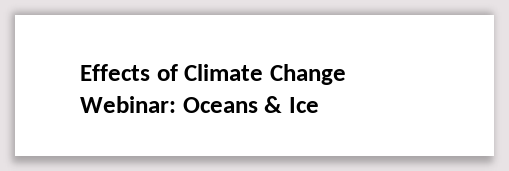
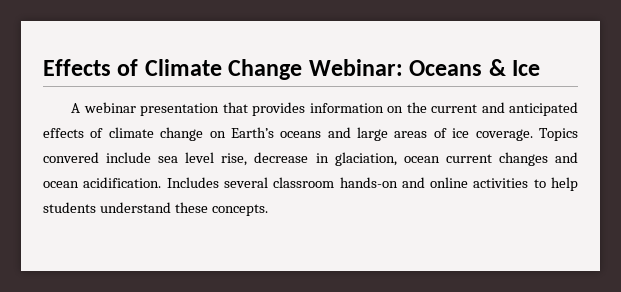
+ A webinar presentation that provides information on the current and anticipated effects of climate change on Earth’s oceans and large areas of ice coverage. Topics convered include sea level rise, decrease in glaciation, ocean current changes and ocean acidification. Includes several classroom hands-on and online activities to help students understand these concepts.

